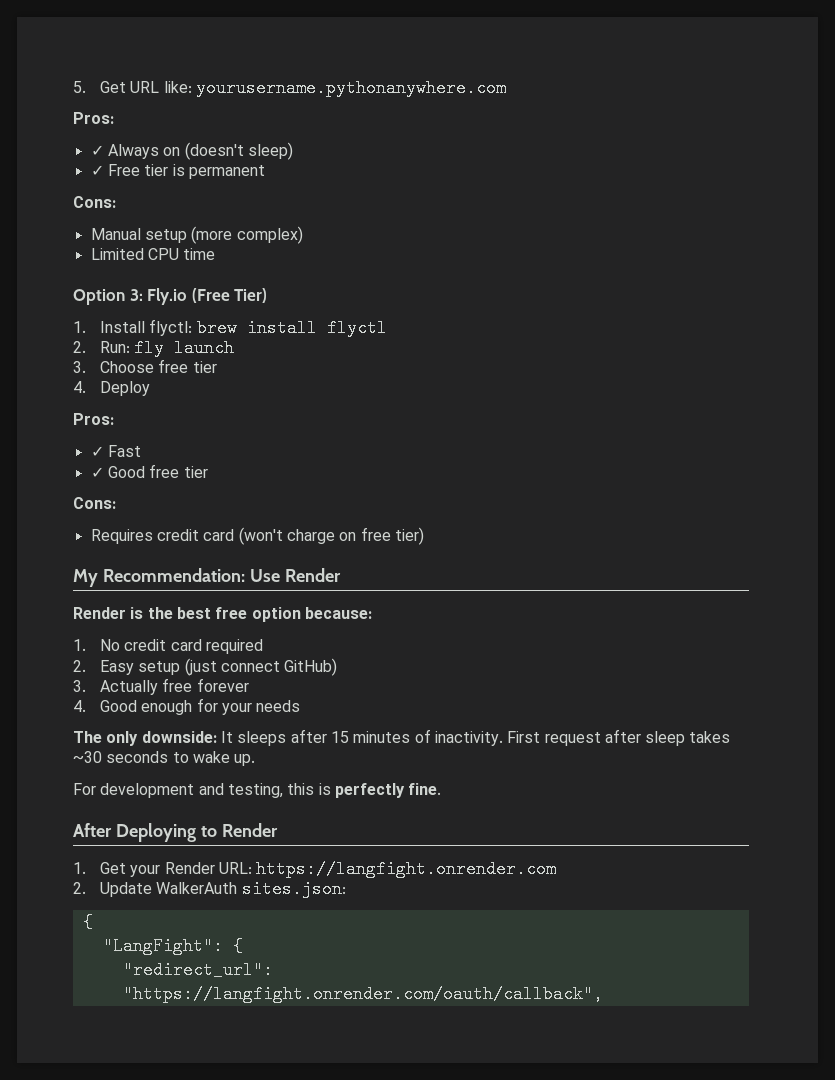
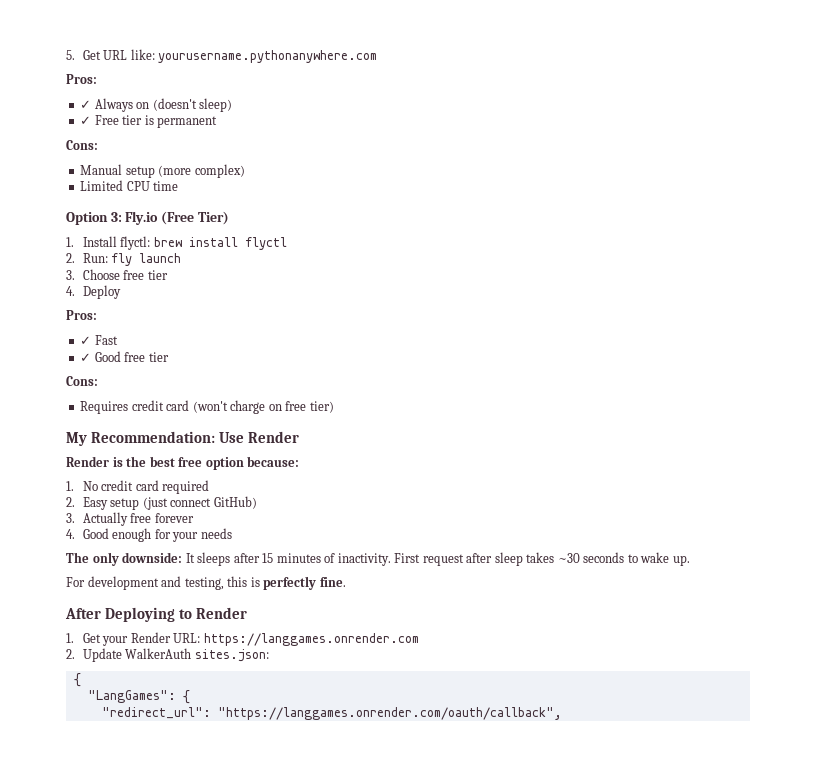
- 1. Get your Render URL: https://langfight.onrender.com
+ 1. Get your Render URL: https://langgames.onrender.com
- "LangFight": {
+ "LangGames": {
- "redirect_url": "https://langfight.onrender.com/oauth/callback",
+ "redirect_url": "https://langgames.onrender.com/oauth/callback",

